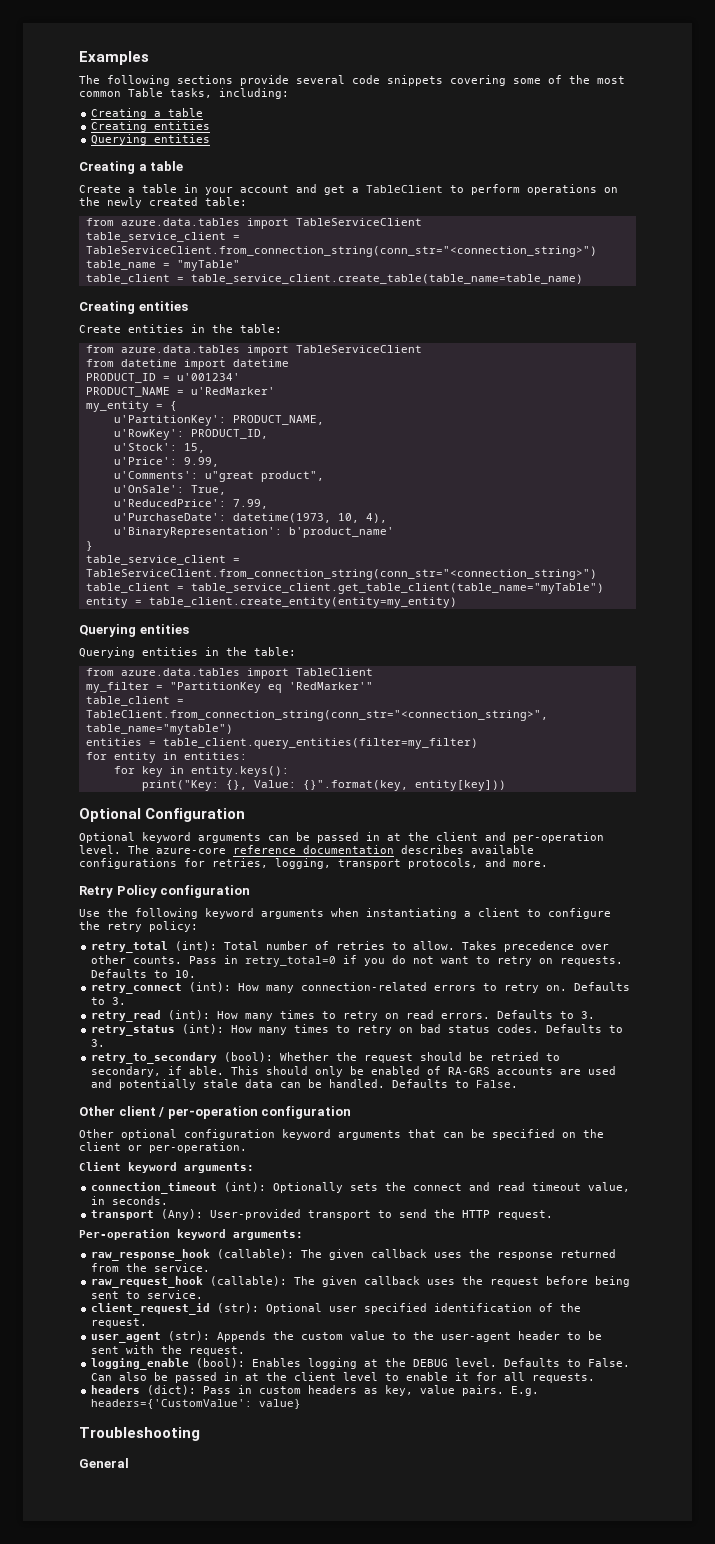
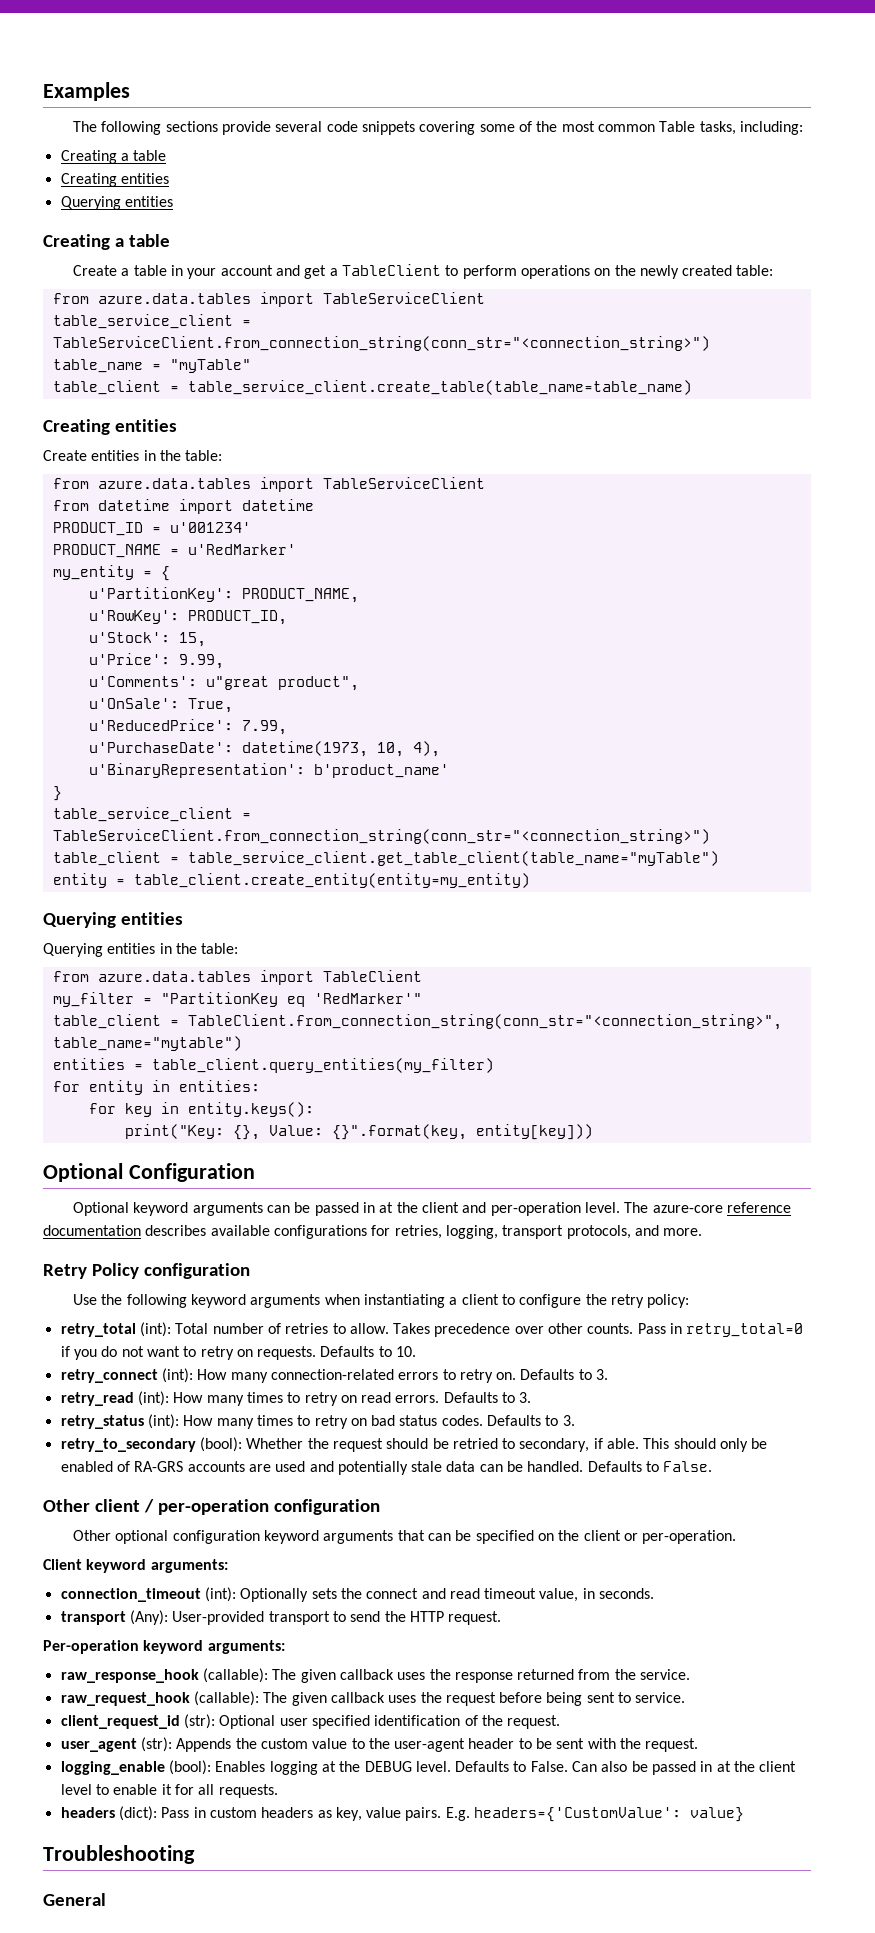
- entities = table_client.query_entities(filter=my_filter)
+ entities = table_client.query_entities(my_filter)

